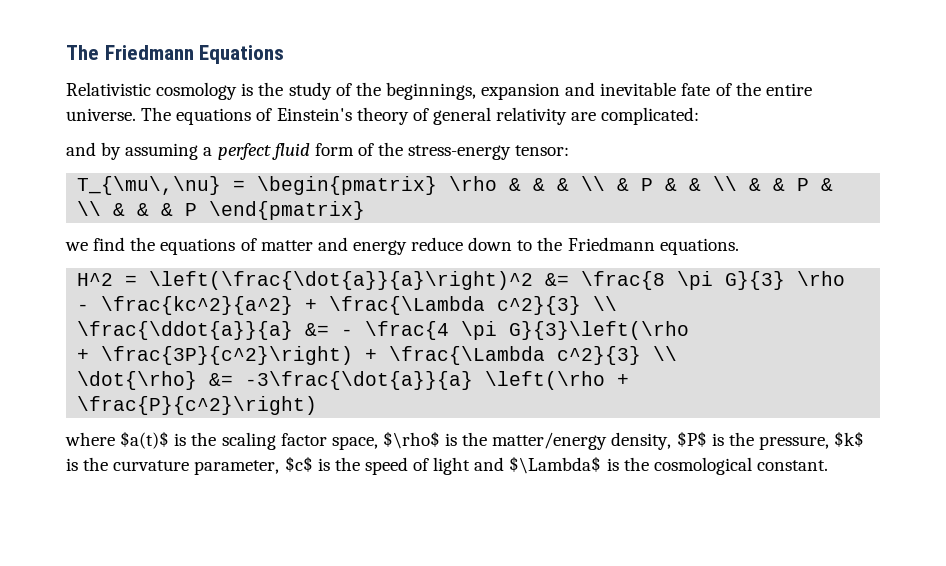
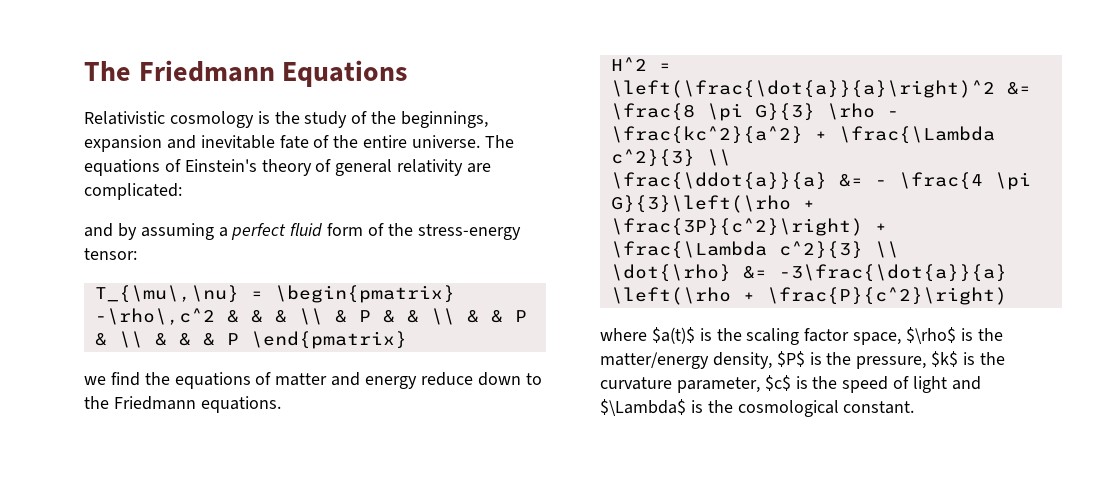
- T_{\mu\,\nu} = \begin{pmatrix} \rho & & & \\ & P & & \\ & & P & \\ & & & P \end{pmatrix}
+ T_{\mu\,\nu} = \begin{pmatrix} -\rho\,c^2 & & & \\ & P & & \\ & & P & \\ & & & P \end{pmatrix}
- \frac{\ddot{a}}{a} &= - \frac{4 \pi G}{3}\left(\rho
- + \frac{3P}{c^2}\right) + \frac{\Lambda c^2}{3} \\
+ \frac{\ddot{a}}{a} &= - \frac{4 \pi G}{3}\left(\rho + \frac{3P}{c^2}\right) + \frac{\Lambda c^2}{3} \\

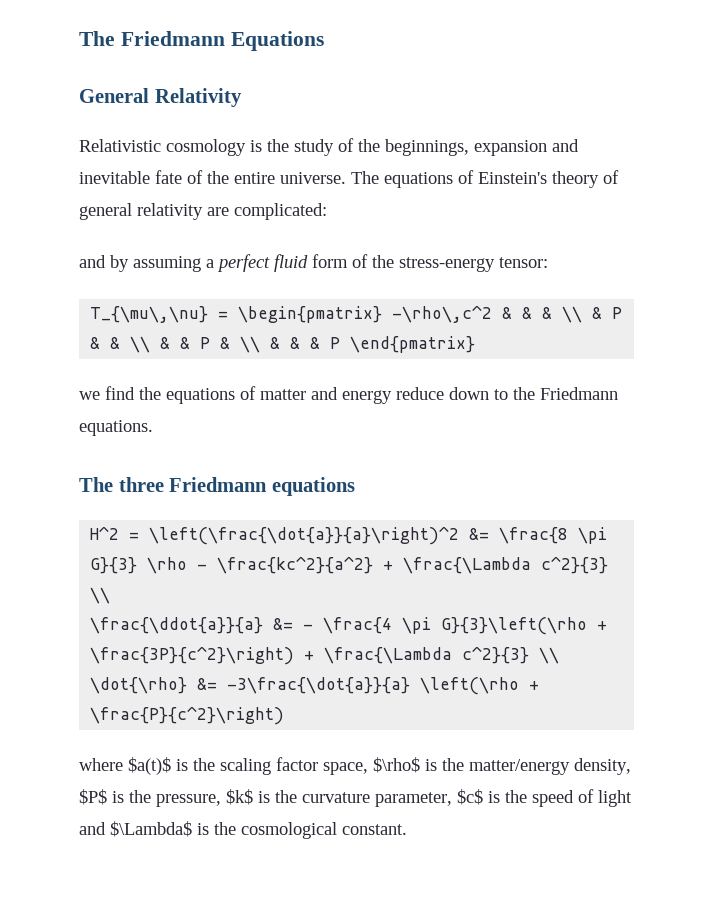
+ General Relativity
+ The three Friedmann equations

